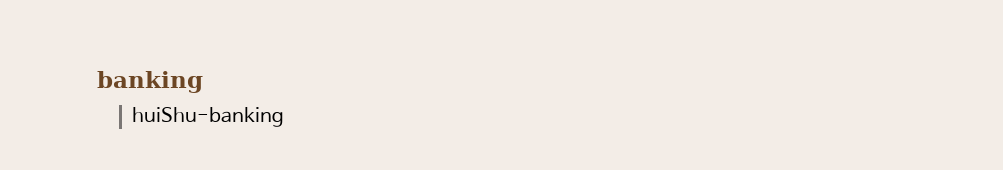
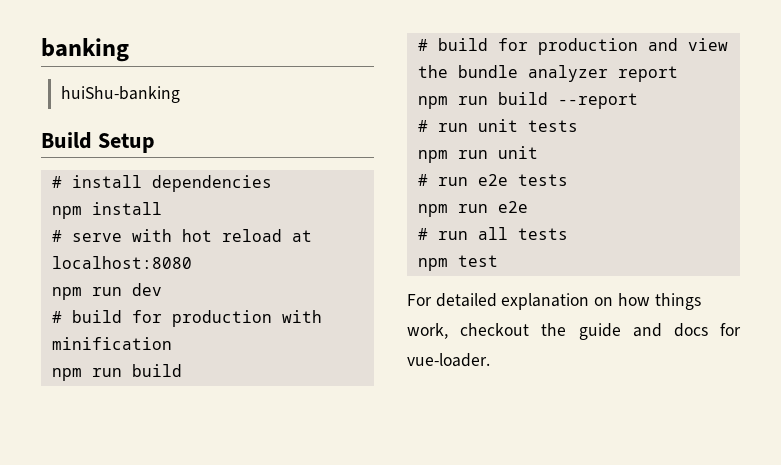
+ Build Setup
+ # install dependencies
+ npm install
+ # serve with hot reload at localhost:8080
+ npm run dev
+ # build for production with minification
+ npm run build
+ # build for production and view the bundle analyzer report
+ npm run build --report
+ # run unit tests
+ npm run unit
+ # run e2e tests
+ npm run e2e
+ # run all tests
+ npm test
+ For detailed explanation on how things work, checkout the guide and docs for vue-loader.

